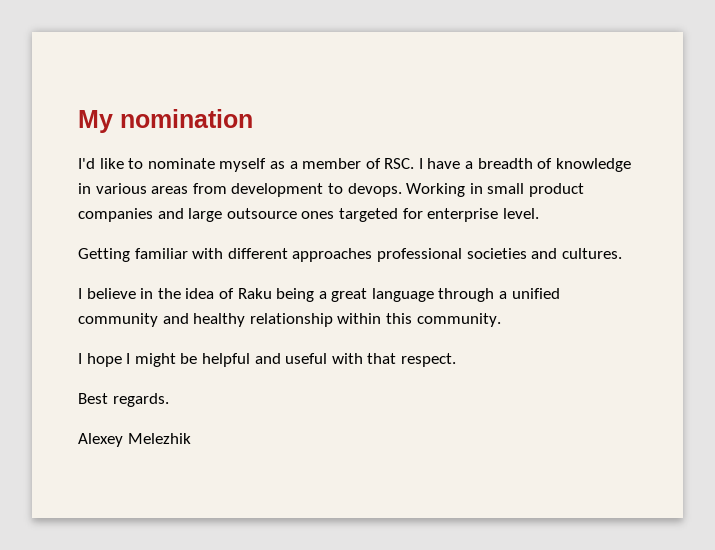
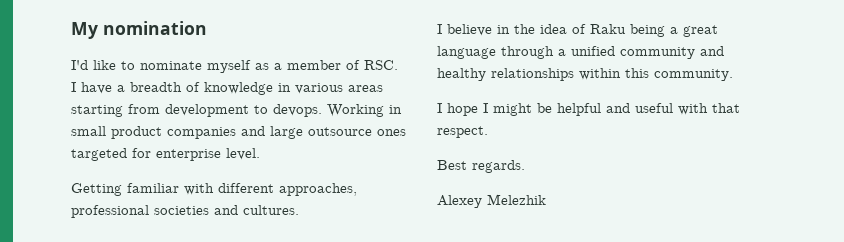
- I'd like to nominate myself as a member of RSC. I have a breadth of knowledge in various areas from development to devops.
+ I'd like to nominate myself as a member of RSC. I have a breadth of knowledge in various areas starting from development to devops.
- Getting familiar with different approaches professional societies and cultures.
+ Getting familiar with different approaches, professional societies and cultures.
- I believe in the idea of Raku being a great language through a unified community and healthy relationship within this community.
+ I believe in the idea of Raku being a great language through a unified community and healthy relationships within this community.

